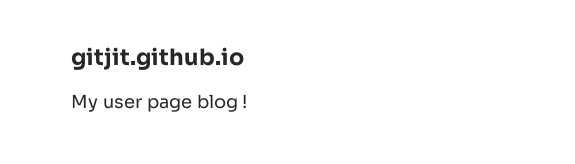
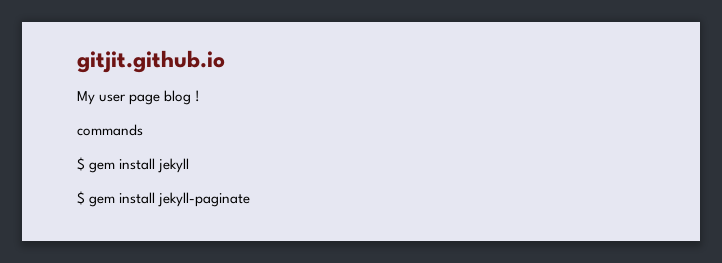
+ commands
+ $ gem install jekyll
+ $ gem install jekyll-paginate

